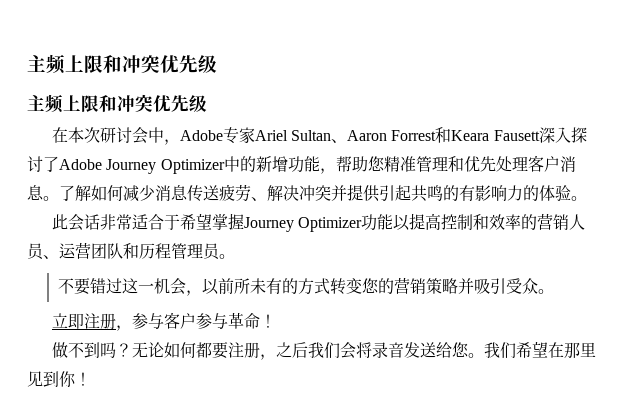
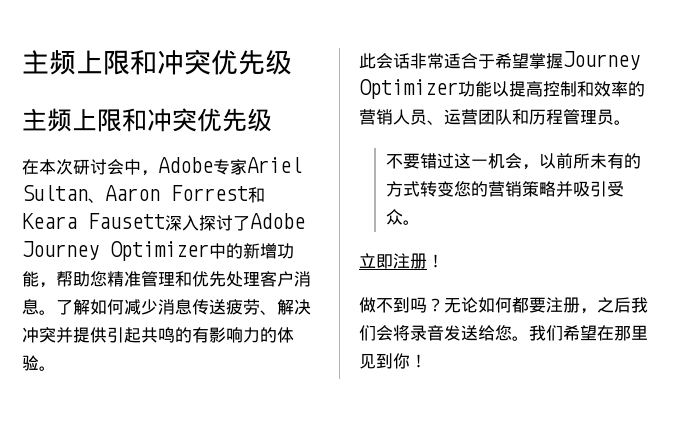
- 立即注册，参与客户参与革命！
+ 立即注册！

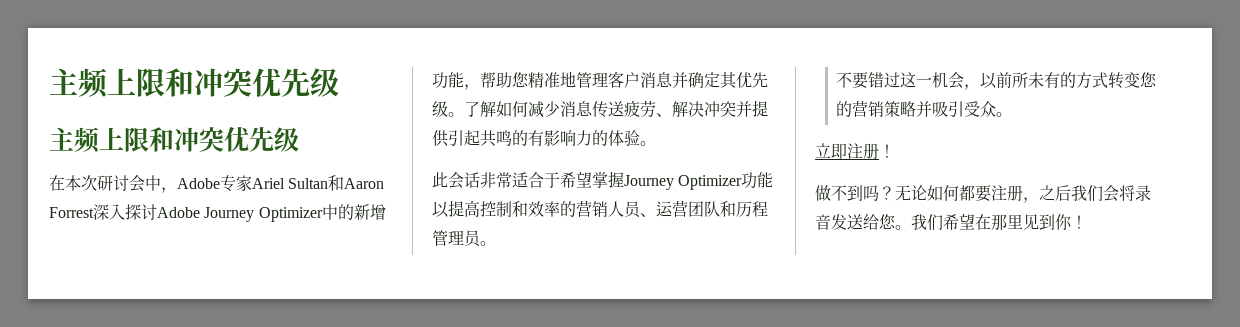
- 在本次研讨会中，Adobe专家Ariel Sultan、Aaron Forrest和Keara Fausett深入探讨了Adobe Journey Optimizer中的新增功能，帮助您精准管理和优先处理客户消息。
+ 在本次研讨会中，Adobe专家Ariel Sultan和Aaron Forrest深入探讨Adobe Journey Optimizer中的新增功能，帮助您精准地管理客户消息并确定其优先级。

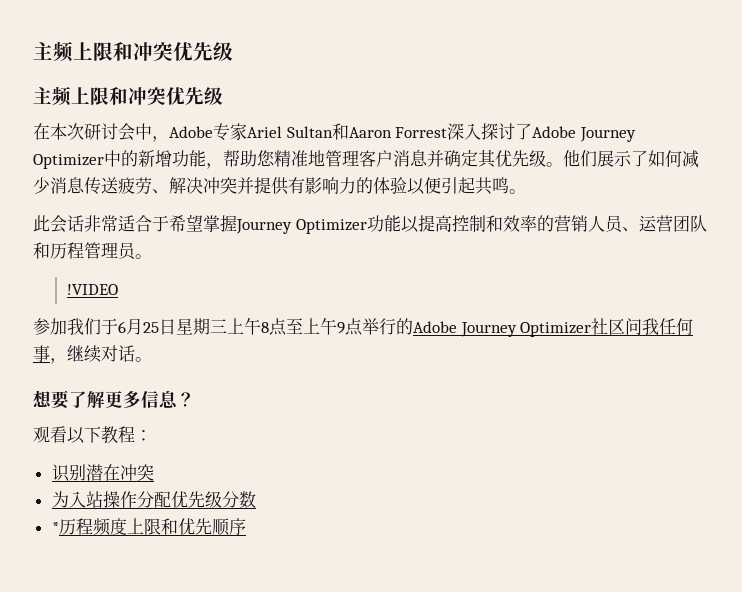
- 在本次研讨会中，Adobe专家Ariel Sultan和Aaron Forrest深入探讨Adobe Journey Optimizer中的新增功能，帮助您精准地管理客户消息并确定其优先级。
+ 在本次研讨会中，Adobe专家Ariel Sultan和Aaron Forrest深入探讨了Adobe Journey Optimizer中的新增功能，帮助您精准地管理客户消息并确定其优先级。
- 了解如何减少消息传送疲劳、解决冲突并提供引起共鸣的有影响力的体验。
+ 他们展示了如何减少消息传送疲劳、解决冲突并提供有影响力的体验以便引起共鸣。
- 不要错过这一机会，以前所未有的方式转变您的营销策略并吸引受众。
- 立即注册！
- 做不到吗？无论如何都要注册，之后我们会将录音发送给您。我们希望在那里见到你！
+ !VIDEO
+ 参加我们于6月25日星期三上午8点至上午9点举行的Adobe Journey Optimizer社区问我任何事，继续对话。
+ 想要了解更多信息？
+ 观看以下教程：
+ 识别潜在冲突
+ 为入站操作分配优先级分数
+ *历程频度上限和优先顺序

